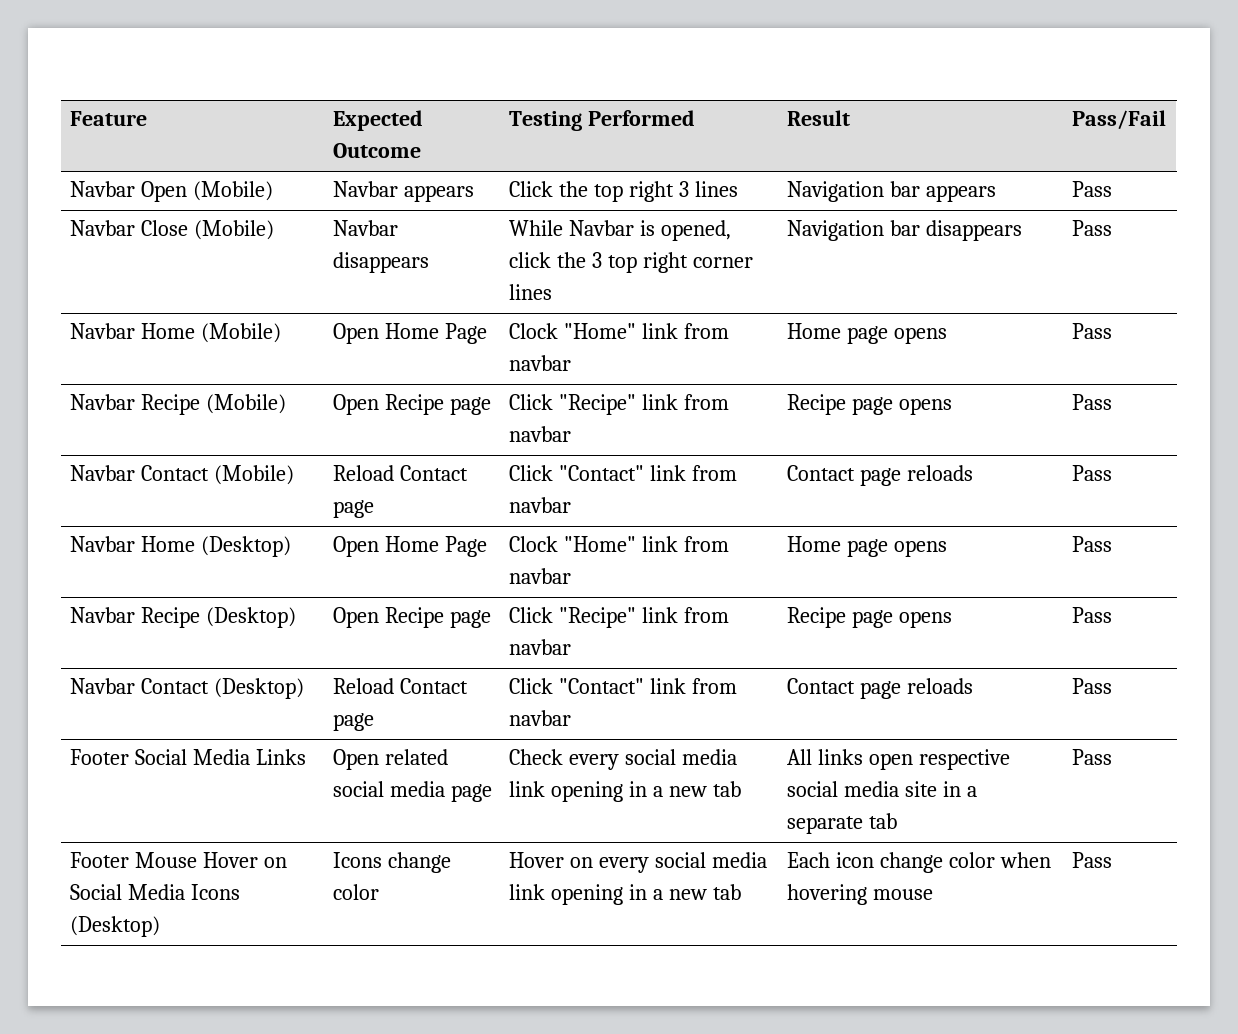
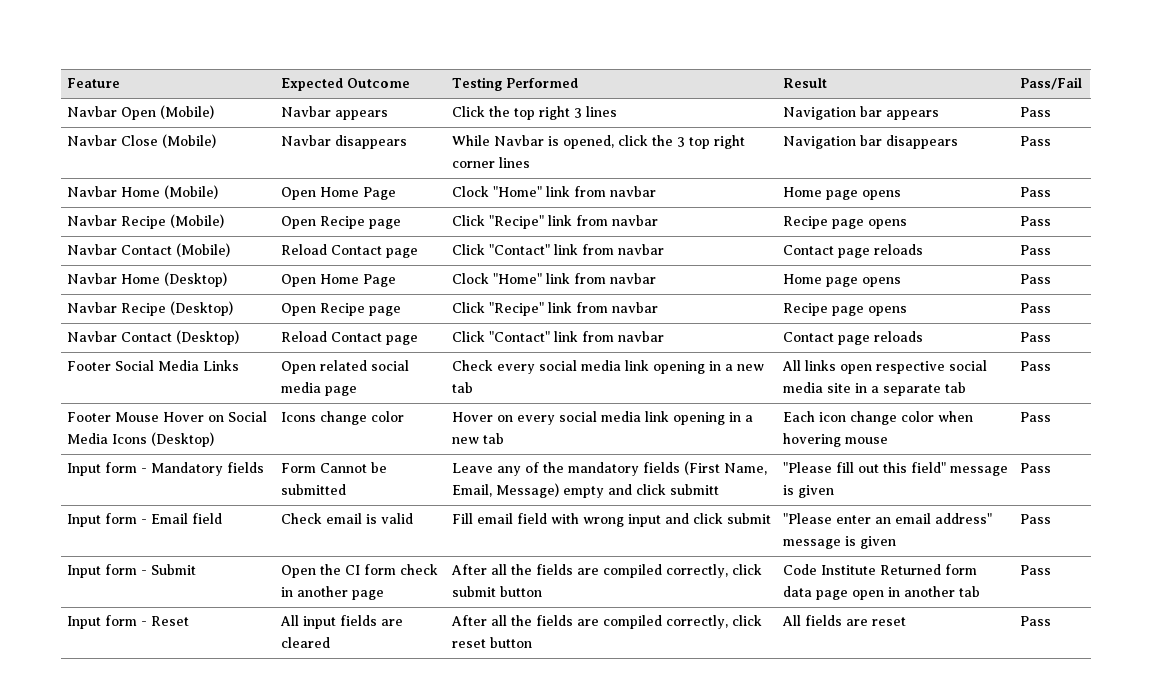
+ Input form - Mandatory fields | Form Cannot be submitted | Leave any of the mandatory fields (First Name, Email, Message) empty and click submitt | "Please fill out this field" message is given | Pass
+ Input form - Email field | Check email is valid | Fill email field with wrong input and click submit | "Please enter an email address" message is given | Pass
+ Input form - Submit | Open the CI form check in another page | After all the fields are compiled correctly, click submit button | Code Institute Returned form data page open in another tab | Pass
+ Input form - Reset | All input fields are cleared | After all the fields are compiled correctly, click reset button | All fields are reset | Pass

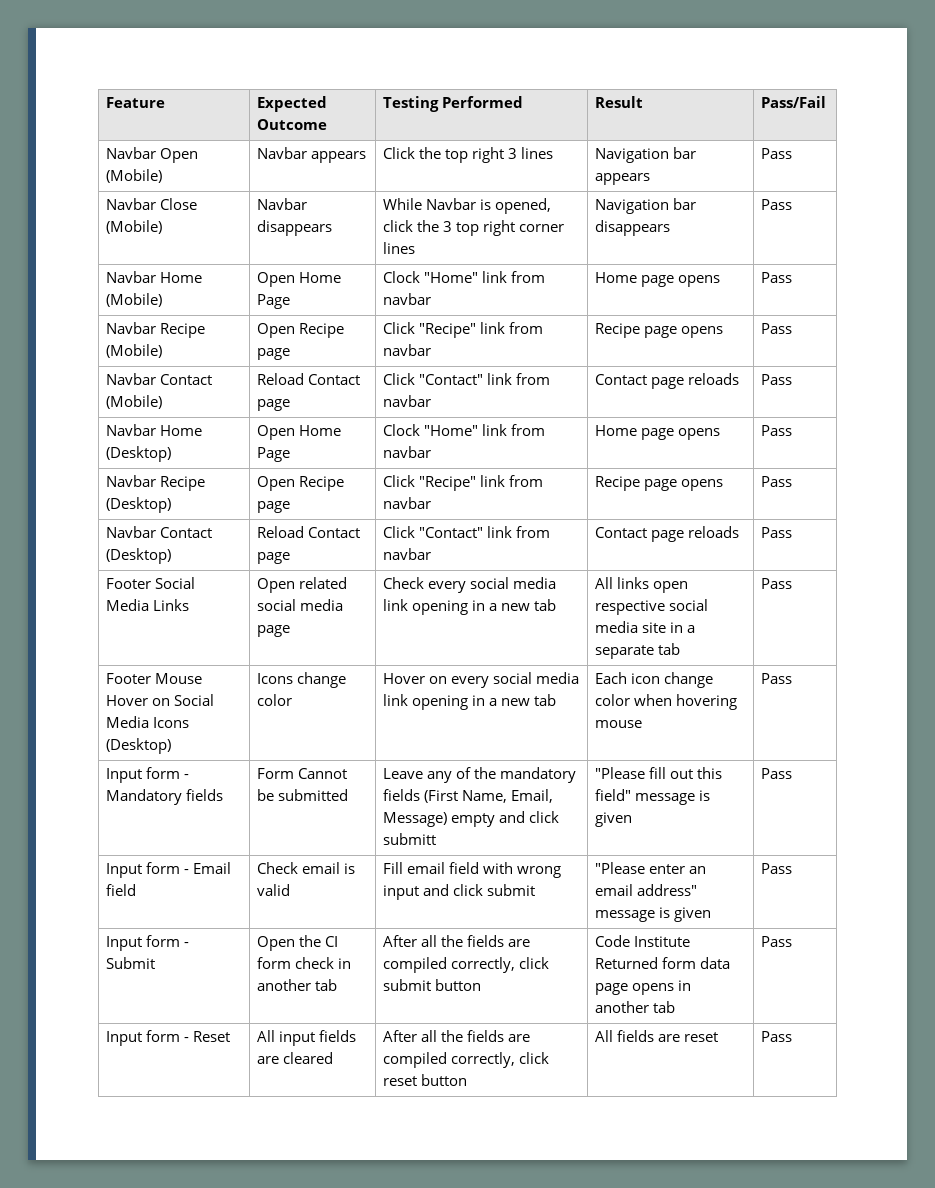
- Input form - Submit | Open the CI form check in another page | After all the fields are compiled correctly, click submit button | Code Institute Returned form data page open in another tab | Pass
+ Input form - Submit | Open the CI form check in another tab | After all the fields are compiled correctly, click submit button | Code Institute Returned form data page opens in another tab | Pass

